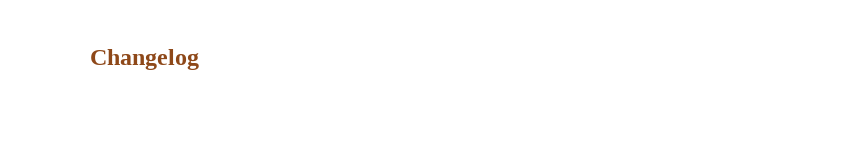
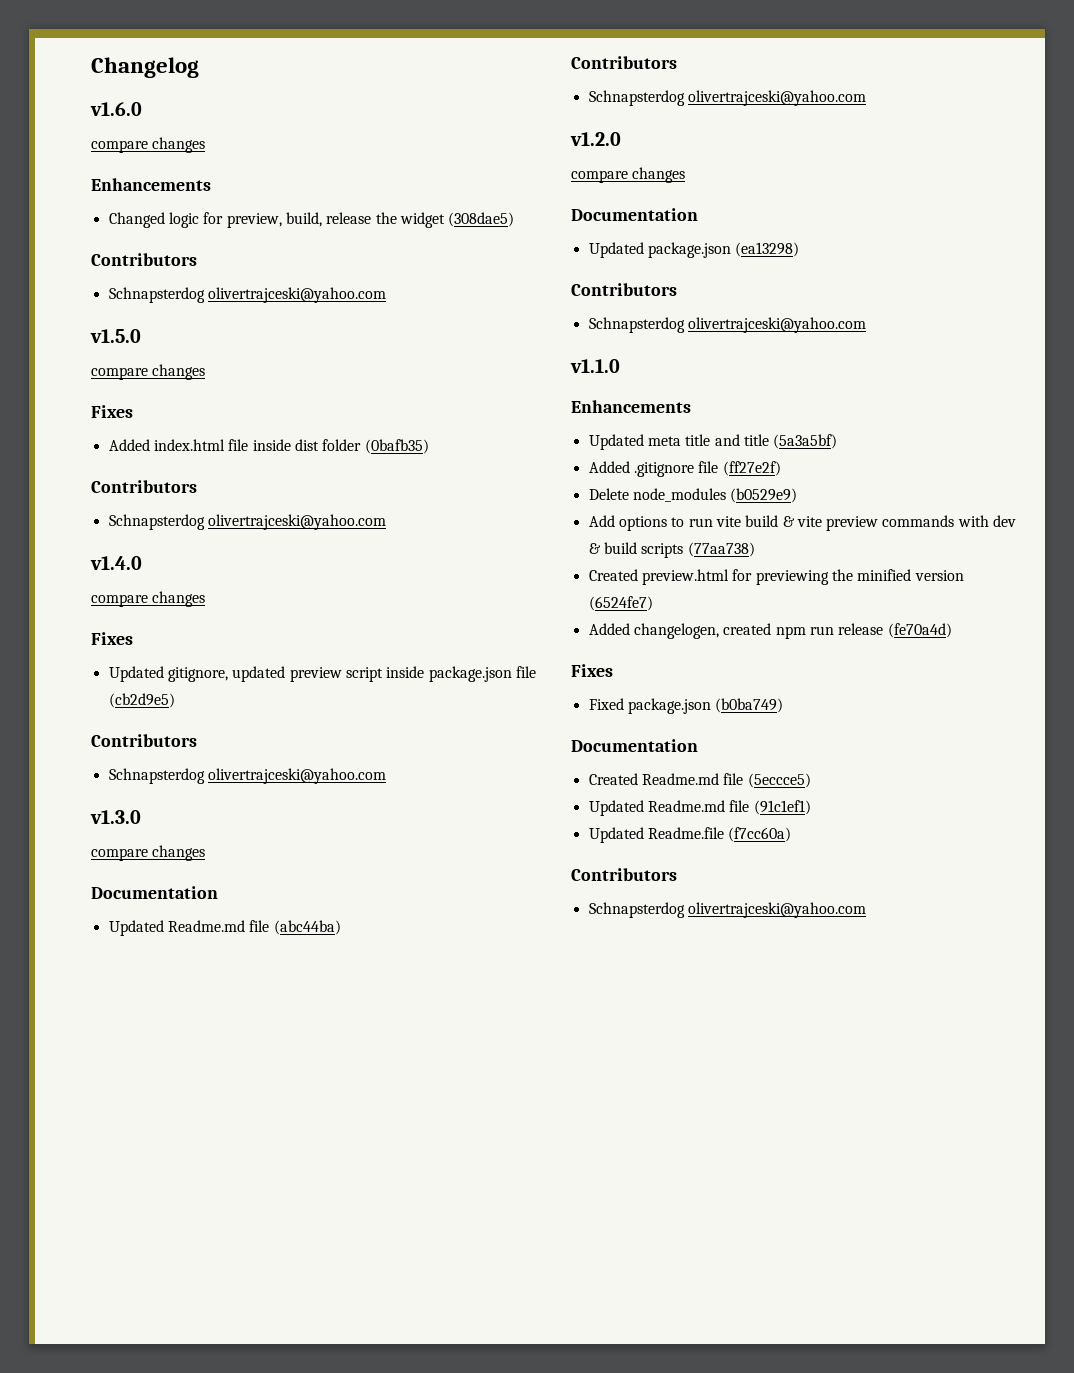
+ v1.6.0
+ compare changes
+ Enhancements
+ Changed logic for preview, build, release the widget (308dae5)
+ Contributors
+ Schnapsterdog olivertrajceski@yahoo.com
+ v1.5.0
+ compare changes
+ Fixes
+ Added index.html file inside dist folder (0bafb35)
+ Contributors
+ Schnapsterdog olivertrajceski@yahoo.com
+ v1.4.0
+ compare changes
+ Fixes
+ Updated gitignore, updated preview script inside package.json file (cb2d9e5)
+ Contributors
+ Schnapsterdog olivertrajceski@yahoo.com
+ v1.3.0
+ compare changes
+ Documentation
+ Updated Readme.md file (abc44ba)
+ Contributors
+ Schnapsterdog olivertrajceski@yahoo.com
+ v1.2.0
+ compare changes
+ Documentation
+ Updated package.json (ea13298)
+ Contributors
+ Schnapsterdog olivertrajceski@yahoo.com
+ v1.1.0
+ Enhancements
+ Updated meta title and title (5a3a5bf)
+ Added .gitignore file (ff27e2f)
+ Delete node_modules (b0529e9)
+ Add options to run vite build & vite preview commands with dev & build scripts (77aa738)
+ Created preview.html for previewing the minified version (6524fe7)
+ Added changelogen, created npm run release (fe70a4d)
+ Fixes
+ Fixed package.json (b0ba749)
+ Documentation
+ Created Readme.md file (5eccce5)
+ Updated Readme.md file (91c1ef1)
+ Updated Readme.file (f7cc60a)
+ Contributors
+ Schnapsterdog olivertrajceski@yahoo.com

